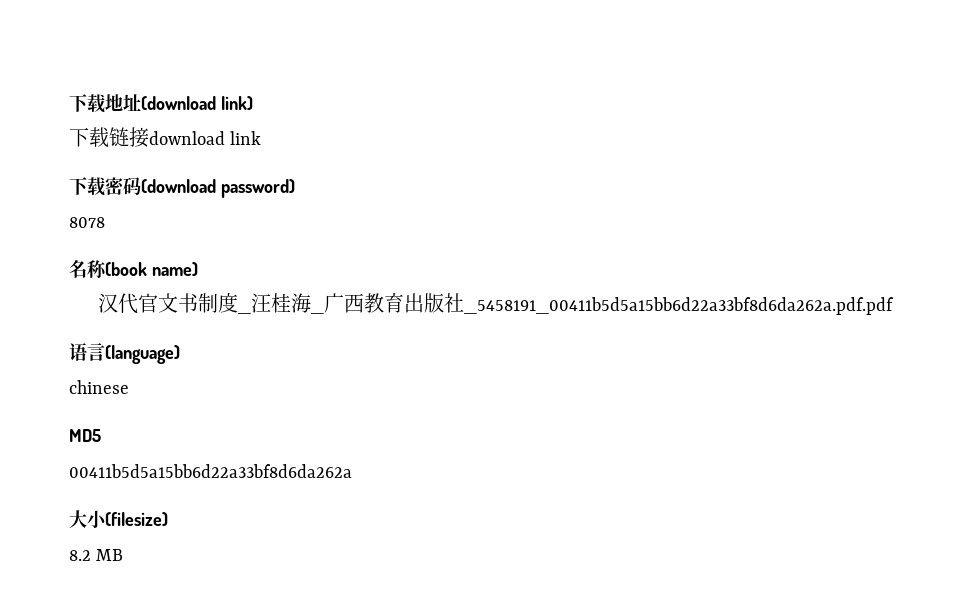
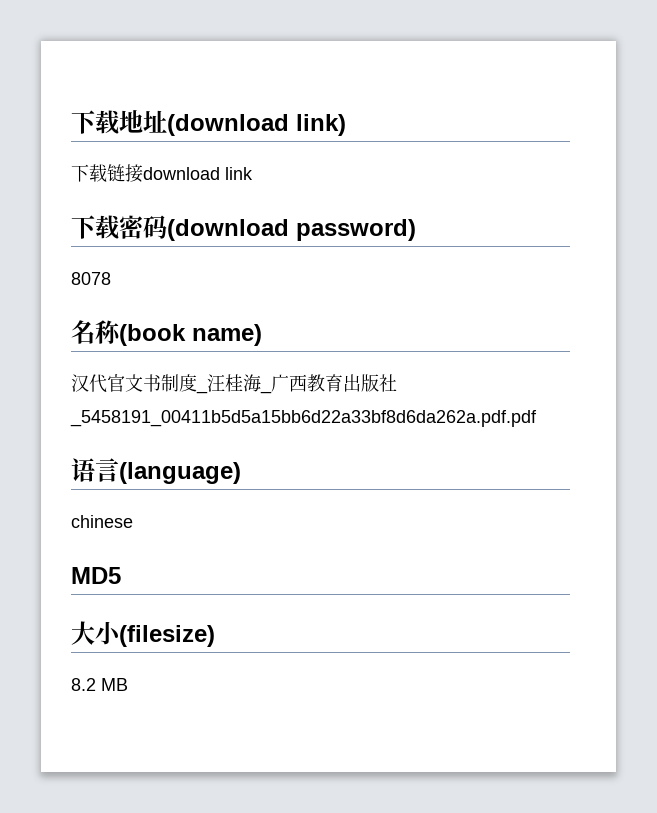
- 00411b5d5a15bb6d22a33bf8d6da262a

